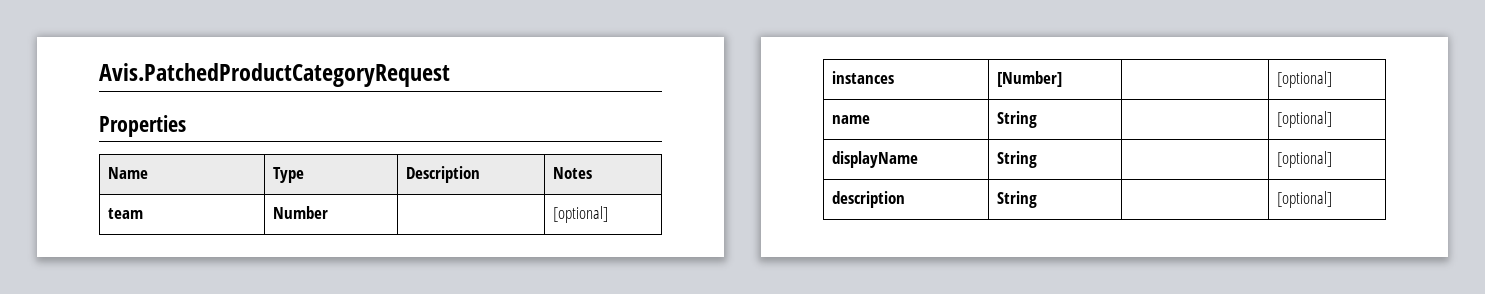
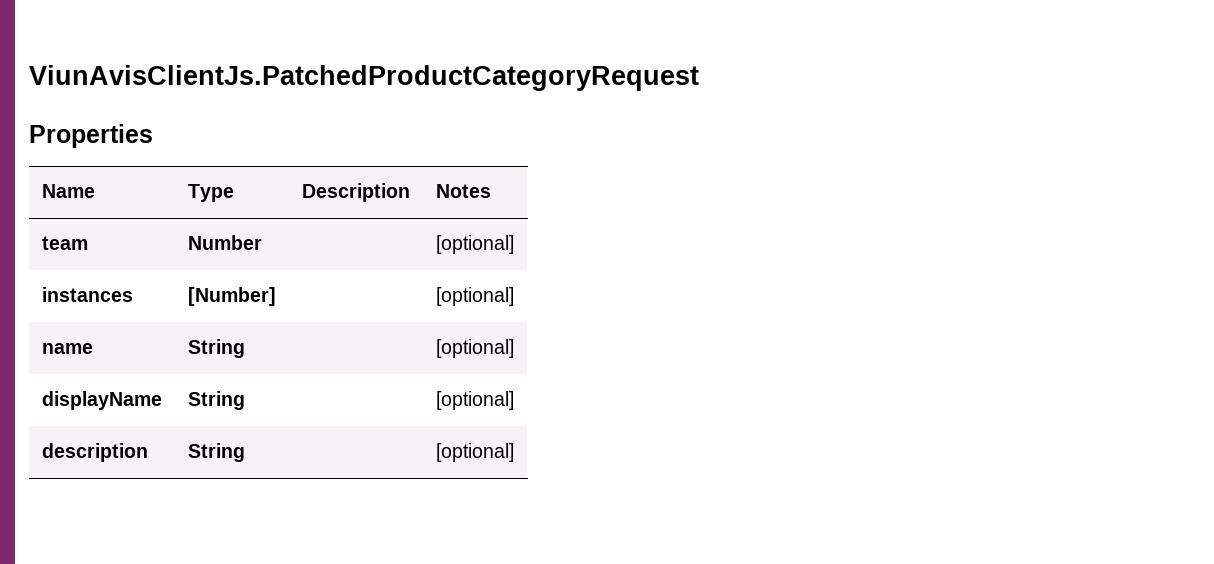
- Avis.PatchedProductCategoryRequest
+ ViunAvisClientJs.PatchedProductCategoryRequest

